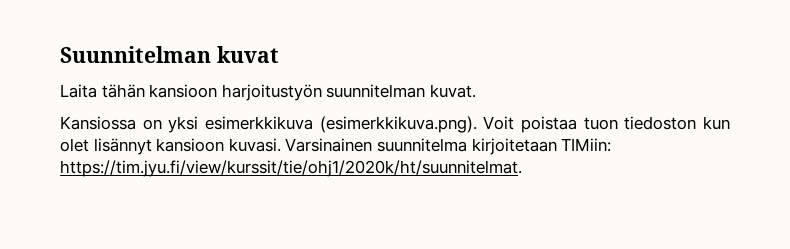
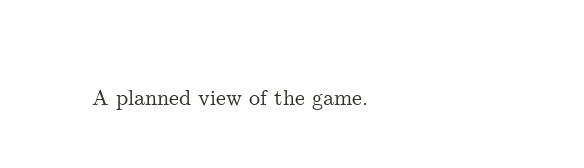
- Suunnitelman kuvat
- Laita tähän kansioon harjoitustyön suunnitelman kuvat.
- Kansiossa on yksi esimerkkikuva (esimerkkikuva.png). Voit poistaa tuon tiedoston kun olet lisännyt kansioon kuvasi. Varsinainen suunnitelma kirjoitetaan TIMiin: https://tim.jyu.fi/view/kurssit/tie/ohj1/2020k/ht/suunnitelmat.
+ A planned view of the game.

